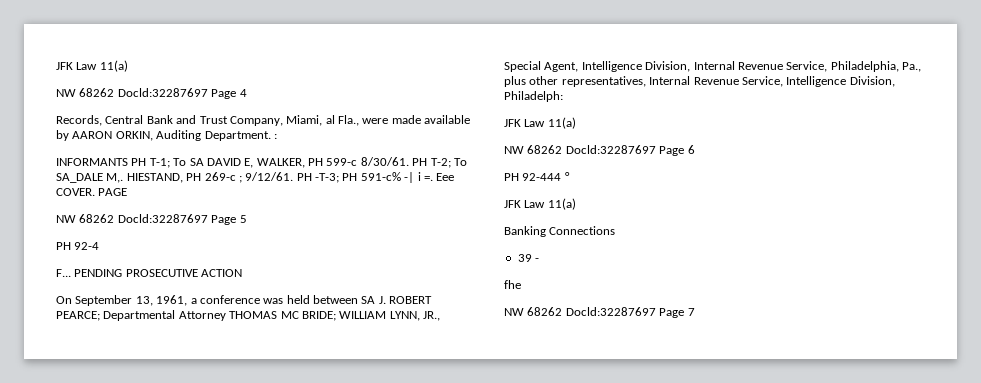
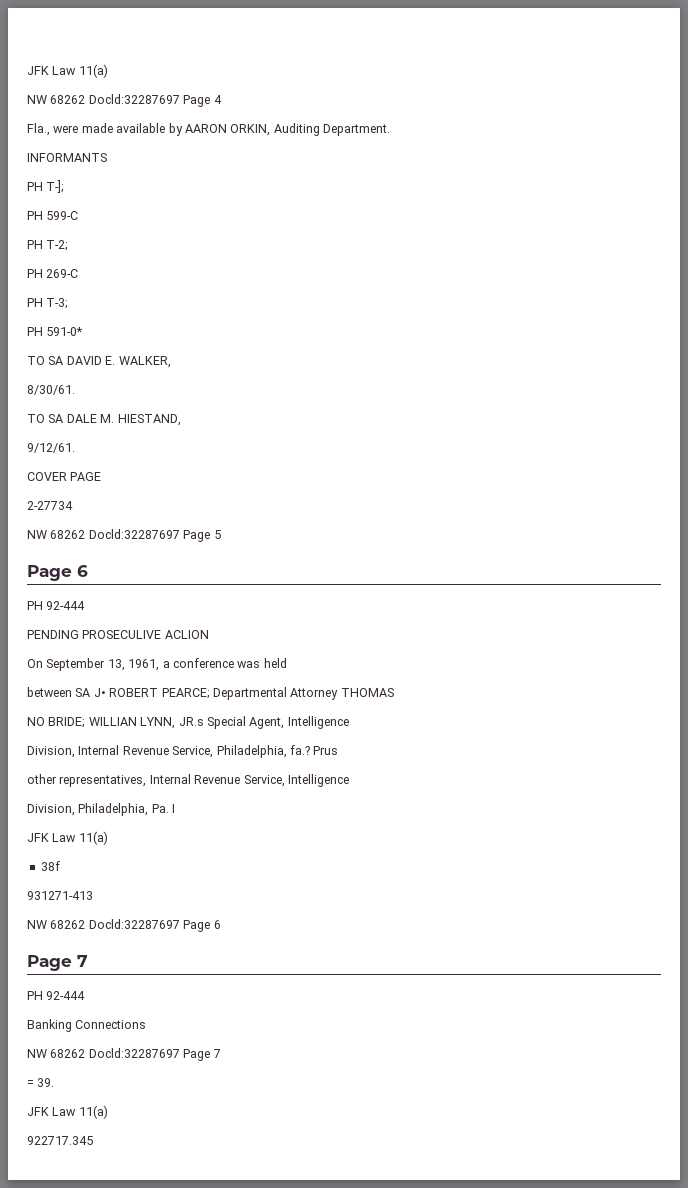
- Records, Central Bank and Trust Company, Miami, al Fla., were made available by AARON ORKIN, Auditing Department. :
+ Fla., were made available by AARON ORKIN, Auditing Department.
- INFORMANTS PH T-1; To SA DAVID E, WALKER, PH 599-c 8/30/61. PH T-2; To SA_DALE M,. HIESTAND, PH 269-c ; 9/12/61. PH -T-3; PH 591-c% -| i =. Eee COVER. PAGE
+ INFORMANTS
+ PH T-];
+ PH 599-C
+ PH T-2;
+ PH 269-C
+ PH T-3;
+ PH 591-0*
+ TO SA DAVID E. WALKER,
+ 8/30/61.
+ TO SA DALE M. HIESTAND,
+ 9/12/61.
+ COVER PAGE
+ 2-27734
  NW 68262 Docld:32287697 Page 5
- PH 92-4
- F... PENDING PROSECUTIVE ACTION
+ Page 6
+ PH 92-444
+ PENDING PROSECULIVE ACLION
- On September 13, 1961, a conference was held between SA J. ROBERT PEARCE; Departmental Attorney THOMAS MC BRIDE; WILLIAM LYNN, JR., Special Agent, Intelligence Division, Internal Revenue Service, Philadelphia, Pa., plus other representatives, Internal Revenue Service, Intelligence Division, Philadelph:
+ On September 13, 1961, a conference was held
+ between SA J• ROBERT PEARCE; Departmental Attorney THOMAS
+ NO BRIDE; WILLIAN LYNN, JR.s Special Agent, Intelligence
+ Division, Internal Revenue Service, Philadelphia, fa.? Prus
+ other representatives, Internal Revenue Service, Intelligence
+ Division, Philadelphia, Pa. I
  JFK Law 11(a)
+ 38f
+ 931271-413
  NW 68262 Docld:32287697 Page 6
- PH 92-444 °
- JFK Law 11(a)
+ Page 7
+ PH 92-444
- 39 -
- fhe
+ = 39.
+ JFK Law 11(a)
+ 922717.345

